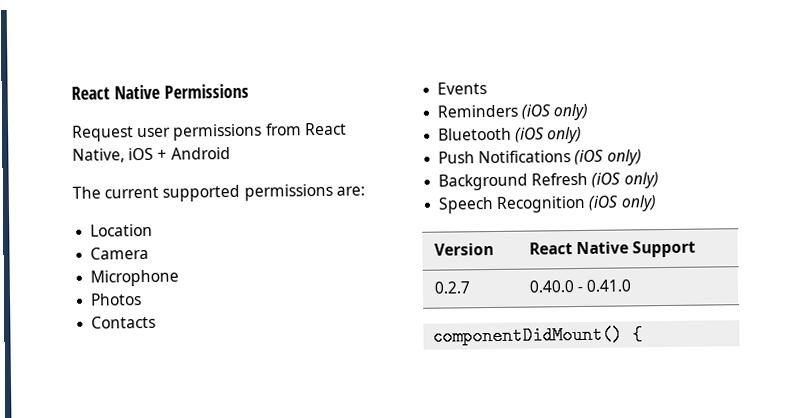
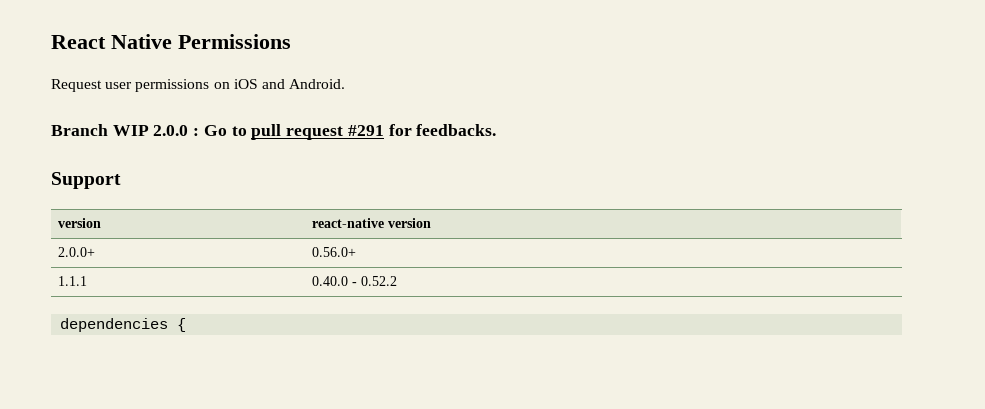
- Request user permissions from React Native, iOS + Android
- The current supported permissions are:
- Location
- Camera
- Microphone
- Photos
- Contacts
- Events
- Reminders (iOS only)
- Bluetooth (iOS only)
- Push Notifications (iOS only)
- Background Refresh (iOS only)
- Speech Recognition (iOS only)
- Version | React Native Support
- 0.2.7 | 0.40.0 - 0.41.0
- componentDidMount() {
+ Request user permissions on iOS and Android.
+ Branch WIP 2.0.0 : Go to pull request #291 for feedbacks.
+ Support
+ version | react-native version
+ 2.0.0+ | 0.56.0+
+ 1.1.1 | 0.40.0 - 0.52.2
+ dependencies {

